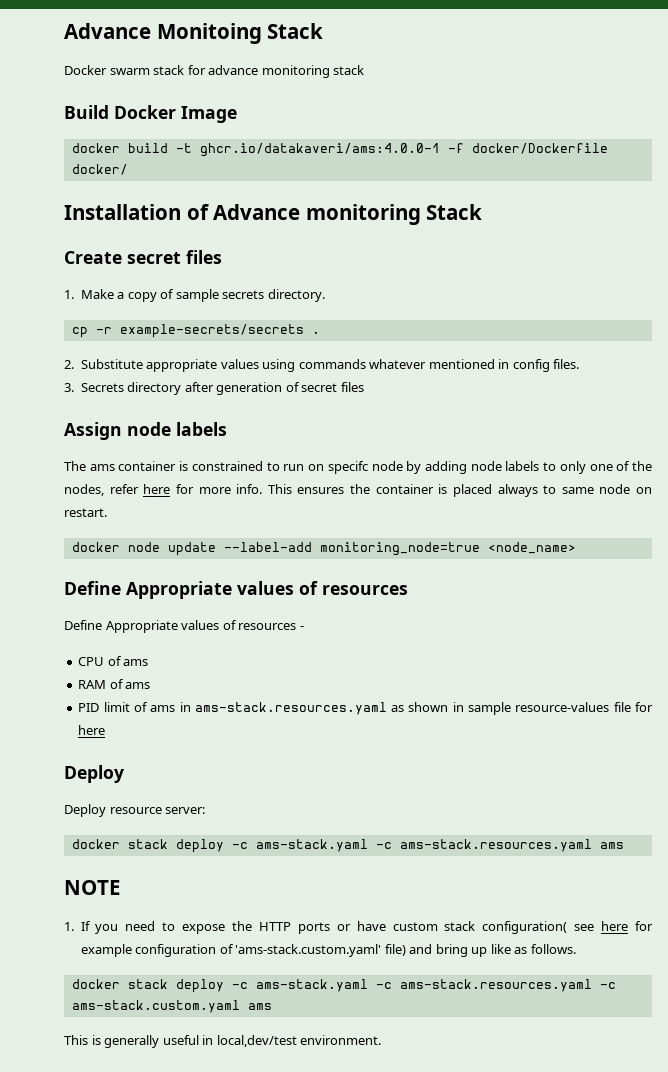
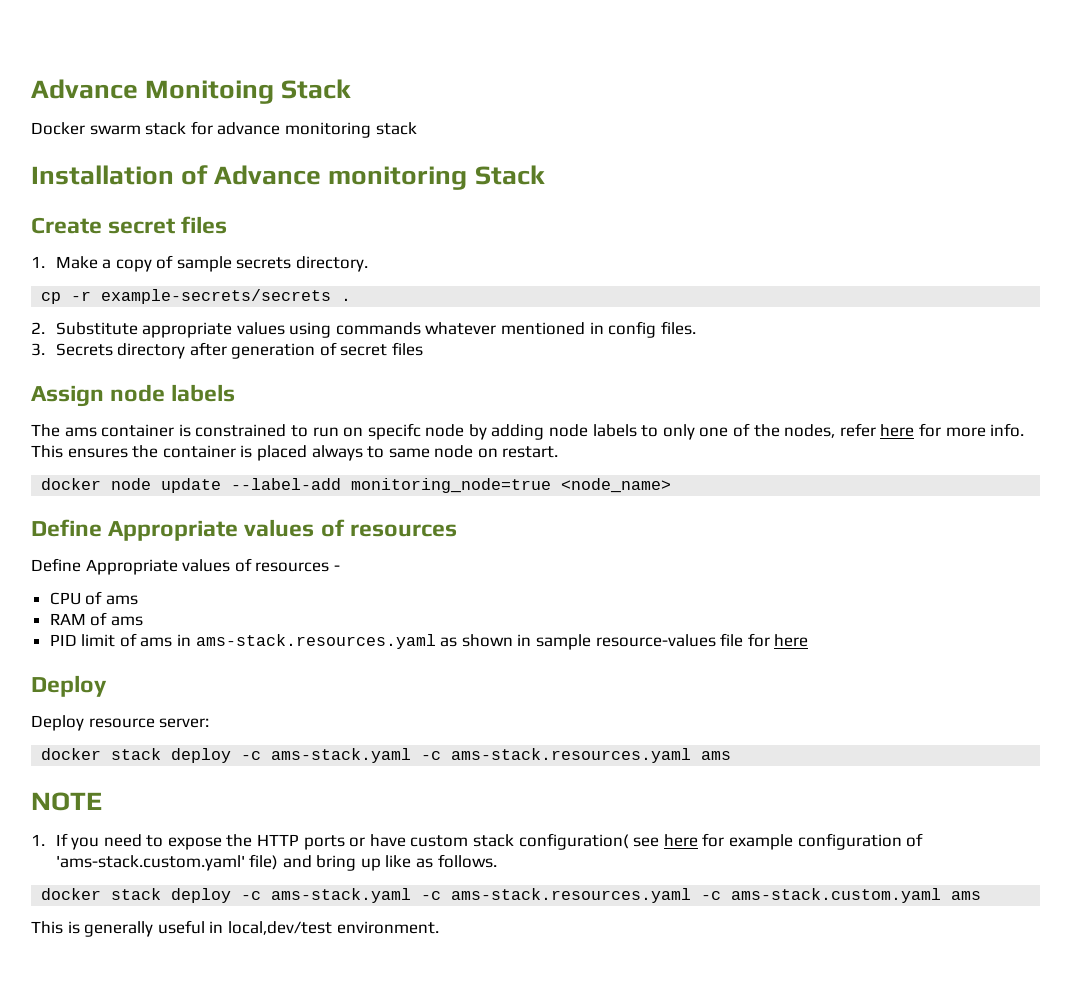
- Build Docker Image
- docker build -t ghcr.io/datakaveri/ams:4.0.0-1 -f docker/Dockerfile docker/

